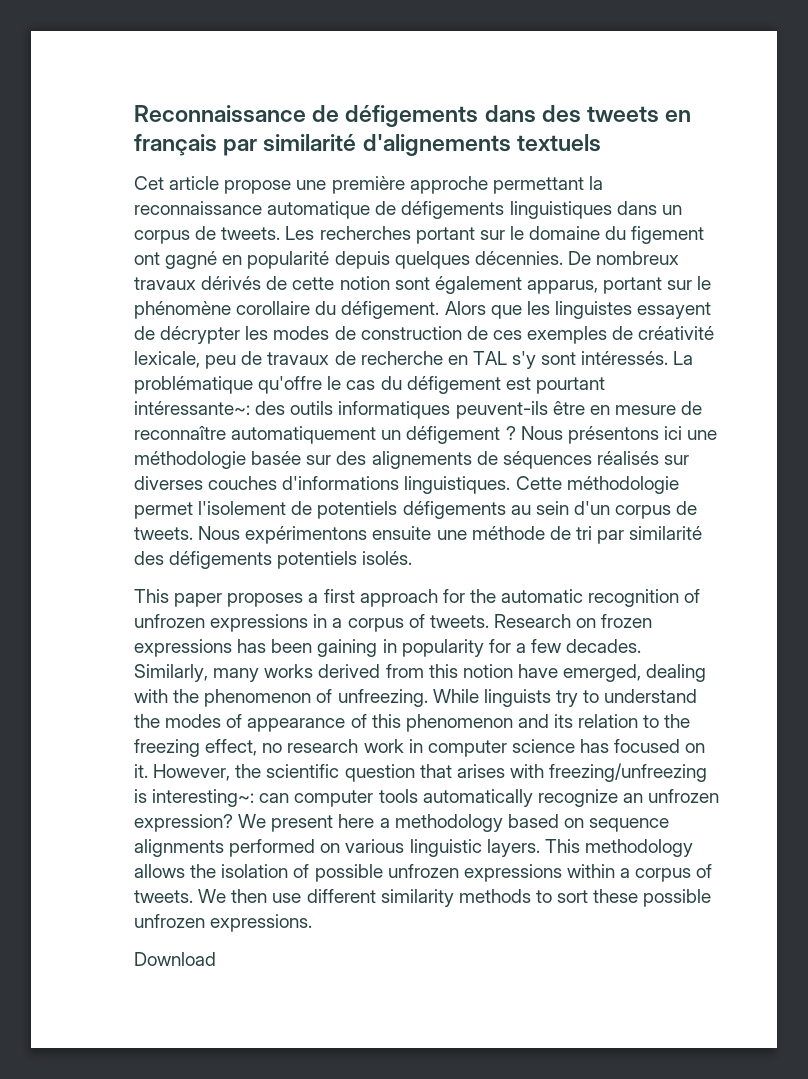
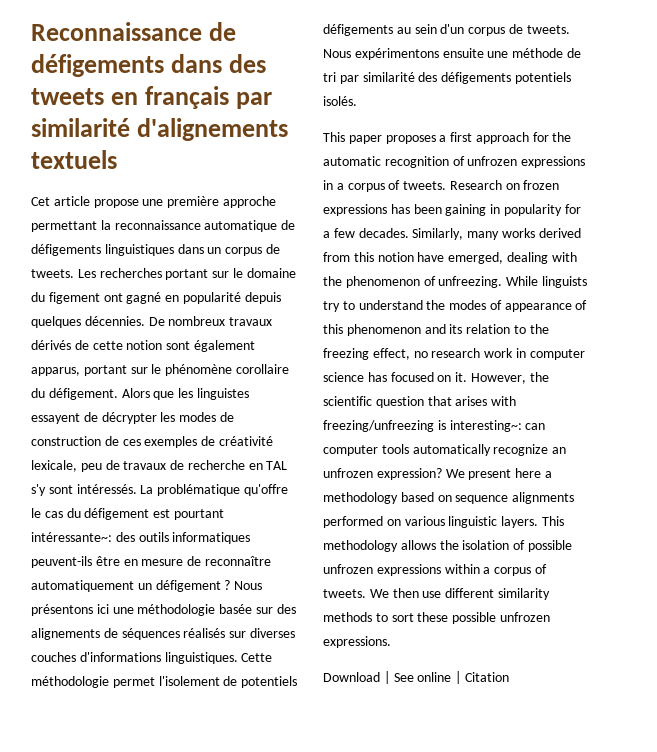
- Download
+ Download | See online | Citation

